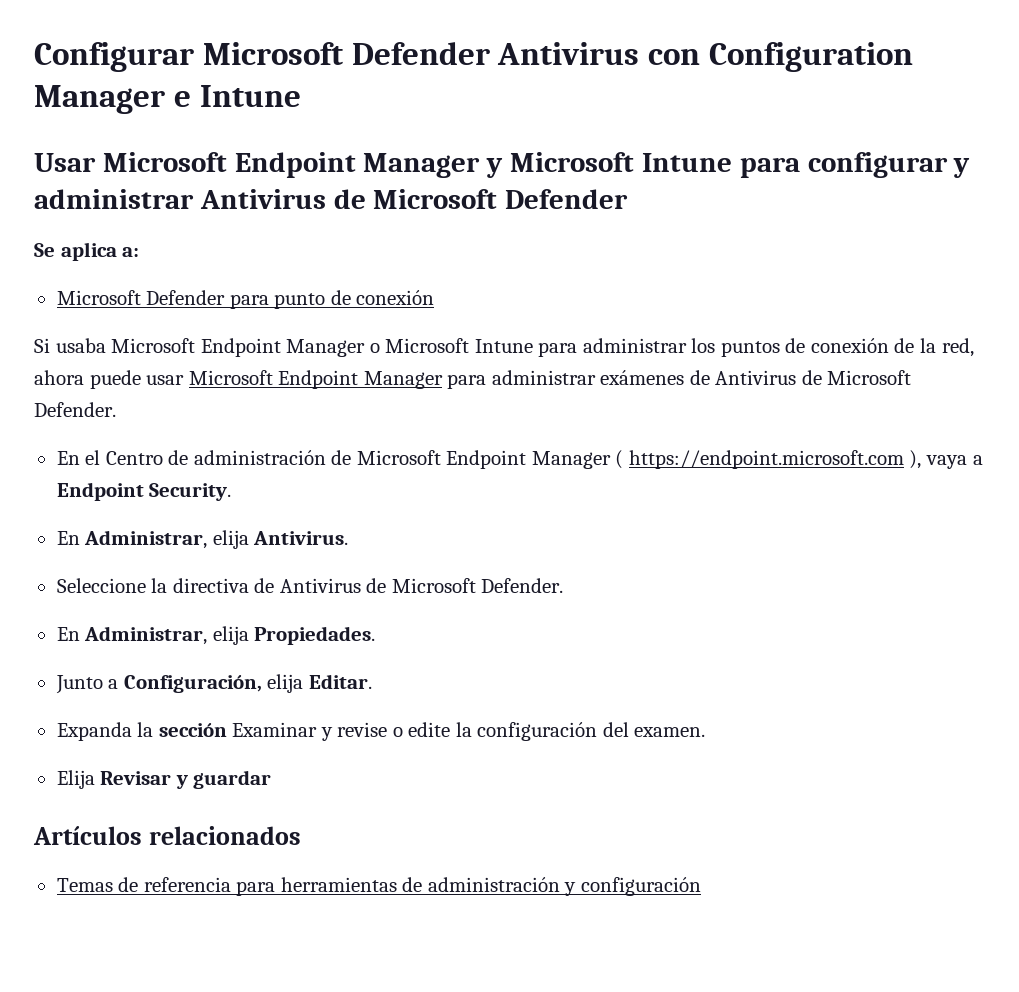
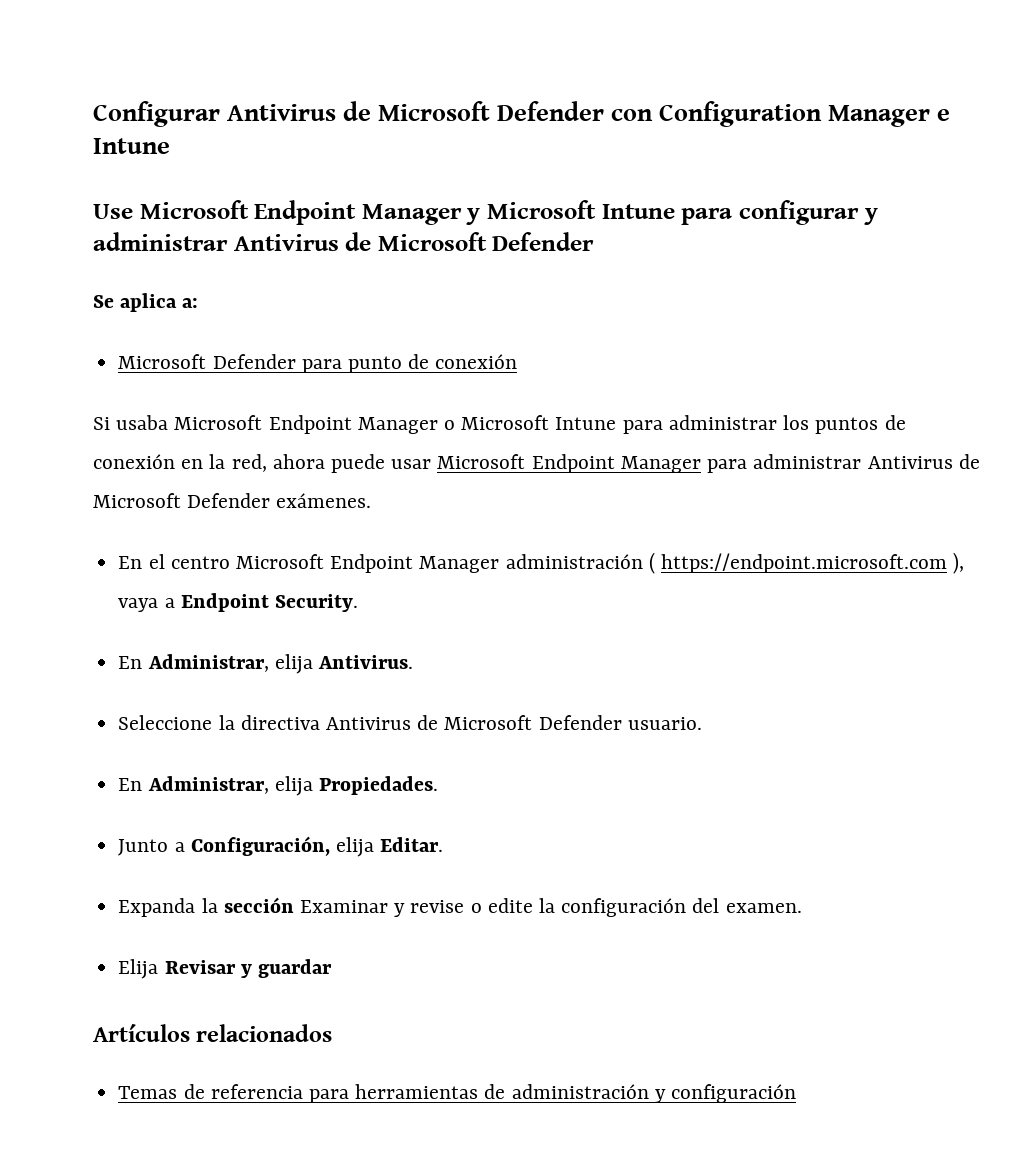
- Configurar Microsoft Defender Antivirus con Configuration Manager e Intune
+ Configurar Antivirus de Microsoft Defender con Configuration Manager e Intune
- Usar Microsoft Endpoint Manager y Microsoft Intune para configurar y administrar Antivirus de Microsoft Defender
+ Use Microsoft Endpoint Manager y Microsoft Intune para configurar y administrar Antivirus de Microsoft Defender
- Si usaba Microsoft Endpoint Manager o Microsoft Intune para administrar los puntos de conexión de la red, ahora puede usar Microsoft Endpoint Manager para administrar exámenes de Antivirus de Microsoft Defender.
+ Si usaba Microsoft Endpoint Manager o Microsoft Intune para administrar los puntos de conexión en la red, ahora puede usar Microsoft Endpoint Manager para administrar Antivirus de Microsoft Defender exámenes.
- En el Centro de administración de Microsoft Endpoint Manager ( https://endpoint.microsoft.com ), vaya a Endpoint Security.
+ En el centro Microsoft Endpoint Manager administración ( https://endpoint.microsoft.com ), vaya a Endpoint Security.
- Seleccione la directiva de Antivirus de Microsoft Defender.
+ Seleccione la directiva Antivirus de Microsoft Defender usuario.

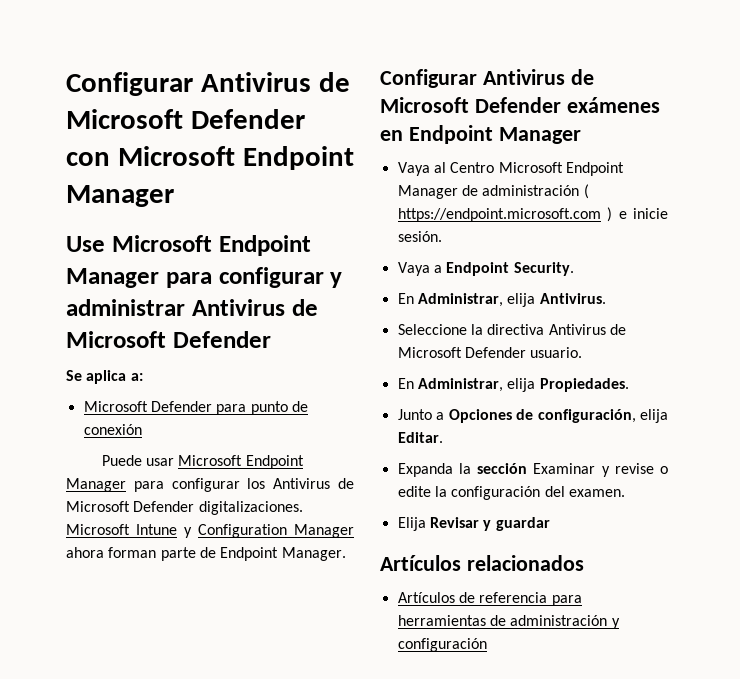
- Configurar Antivirus de Microsoft Defender con Configuration Manager e Intune
+ Configurar Antivirus de Microsoft Defender con Microsoft Endpoint Manager
- Use Microsoft Endpoint Manager y Microsoft Intune para configurar y administrar Antivirus de Microsoft Defender
+ Use Microsoft Endpoint Manager para configurar y administrar Antivirus de Microsoft Defender
- Si usaba Microsoft Endpoint Manager o Microsoft Intune para administrar los puntos de conexión en la red, ahora puede usar Microsoft Endpoint Manager para administrar Antivirus de Microsoft Defender exámenes.
- En el centro Microsoft Endpoint Manager administración ( https://endpoint.microsoft.com ), vaya a Endpoint Security.
+ Puede usar Microsoft Endpoint Manager para configurar los Antivirus de Microsoft Defender digitalizaciones. Microsoft Intune y Configuration Manager ahora forman parte de Endpoint Manager.
+ Configurar Antivirus de Microsoft Defender exámenes en Endpoint Manager
+ Vaya al Centro Microsoft Endpoint Manager de administración ( https://endpoint.microsoft.com ) e inicie sesión.
+ Vaya a Endpoint Security.
- Junto a Configuración, elija Editar.
+ Junto a Opciones de configuración, elija Editar.
- Temas de referencia para herramientas de administración y configuración
+ Artículos de referencia para herramientas de administración y configuración

